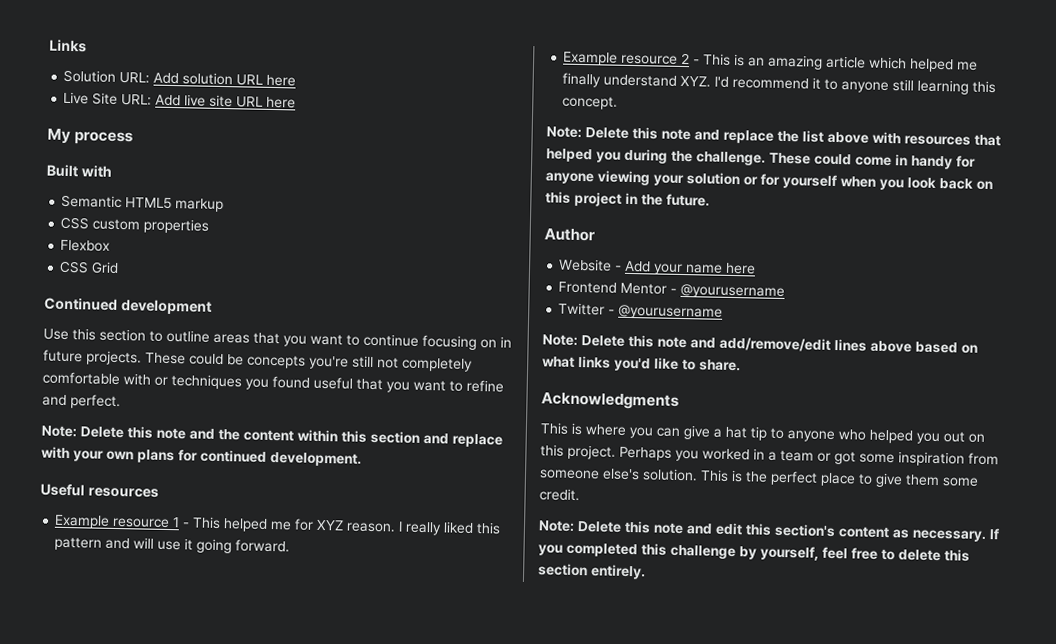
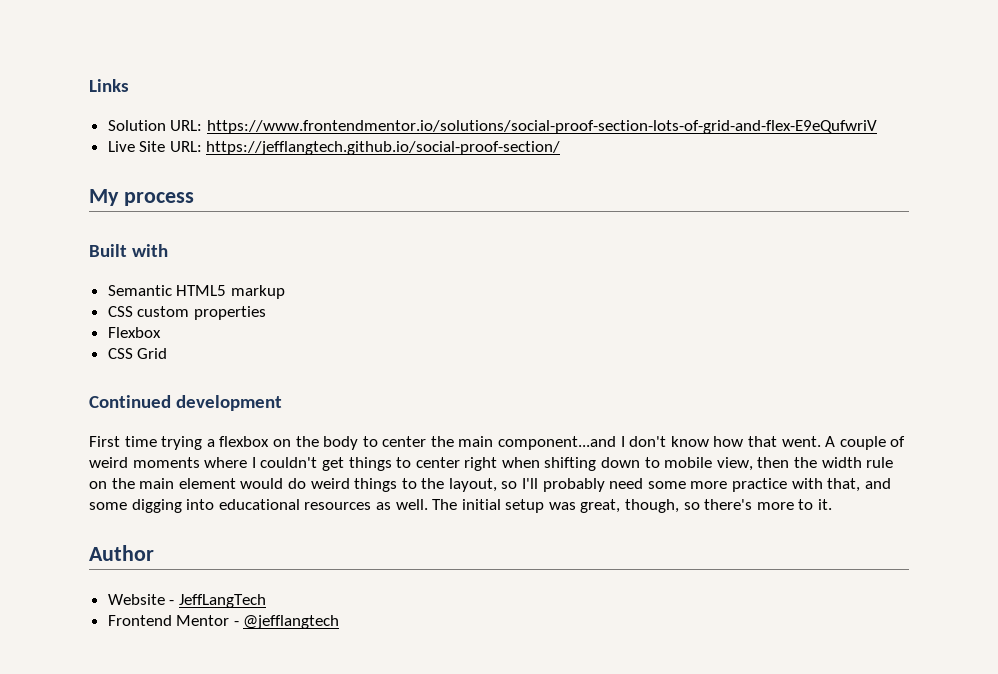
- Solution URL: Add solution URL here
+ Solution URL: https://www.frontendmentor.io/solutions/social-proof-section-lots-of-grid-and-flex-E9eQufwriV
- Live Site URL: Add live site URL here
+ Live Site URL: https://jefflangtech.github.io/social-proof-section/
- Use this section to outline areas that you want to continue focusing on in future projects. These could be concepts you're still not completely comfortable with or techniques you found useful that you want to refine and perfect.
- Note: Delete this note and the content within this section and replace with your own plans for continued development.
- Useful resources
- Example resource 1 - This helped me for XYZ reason. I really liked this pattern and will use it going forward.
- Example resource 2 - This is an amazing article which helped me finally understand XYZ. I'd recommend it to anyone still learning this concept.
- Note: Delete this note and replace the list above with resources that helped you during the challenge. These could come in handy for anyone viewing your solution or for yourself when you look back on this project in the future.
+ First time trying a flexbox on the body to center the main component...and I don't know how that went. A couple of weird moments where I couldn't get things to center right when shifting down to mobile view, then the width rule on the main element would do weird things to the layout, so I'll probably need some more practice with that, and some digging into educational resources as well. The initial setup was great, though, so there's more to it.
- Website - Add your name here
+ Website - JeffLangTech
- Frontend Mentor - @yourusername
- Twitter - @yourusername
- Note: Delete this note and add/remove/edit lines above based on what links you'd like to share.
- Acknowledgments
- This is where you can give a hat tip to anyone who helped you out on this project. Perhaps you worked in a team or got some inspiration from someone else's solution. This is the perfect place to give them some credit.
- Note: Delete this note and edit this section's content as necessary. If you completed this challenge by yourself, feel free to delete this section entirely.
+ Frontend Mentor - @jefflangtech

